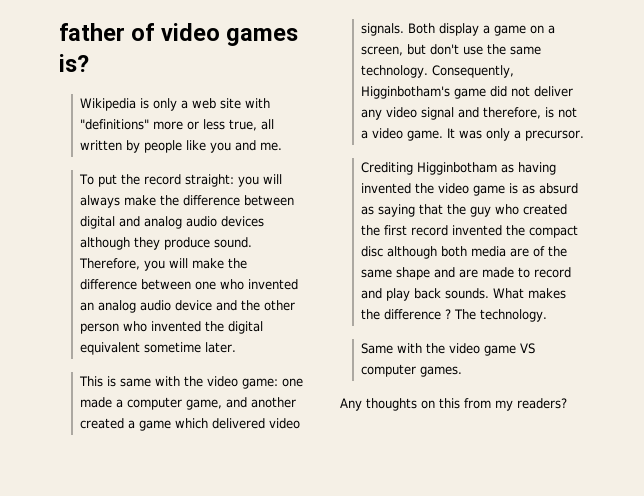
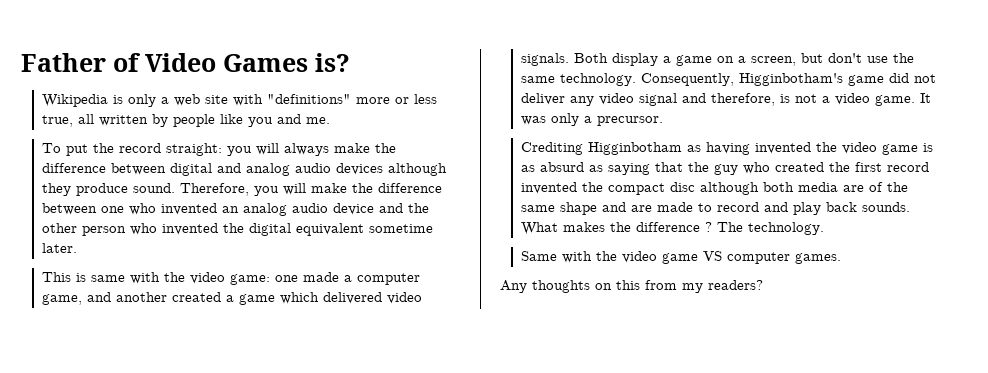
- father of video games is?
+ Father of Video Games is?

